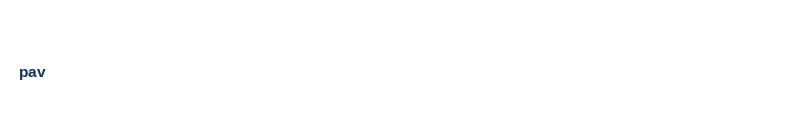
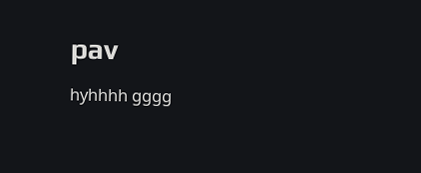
+ hyhhhh gggg

